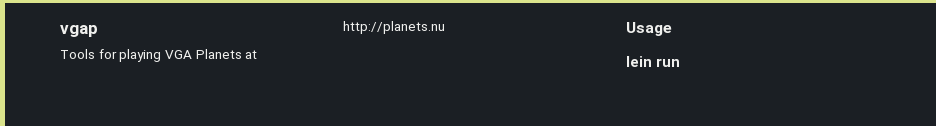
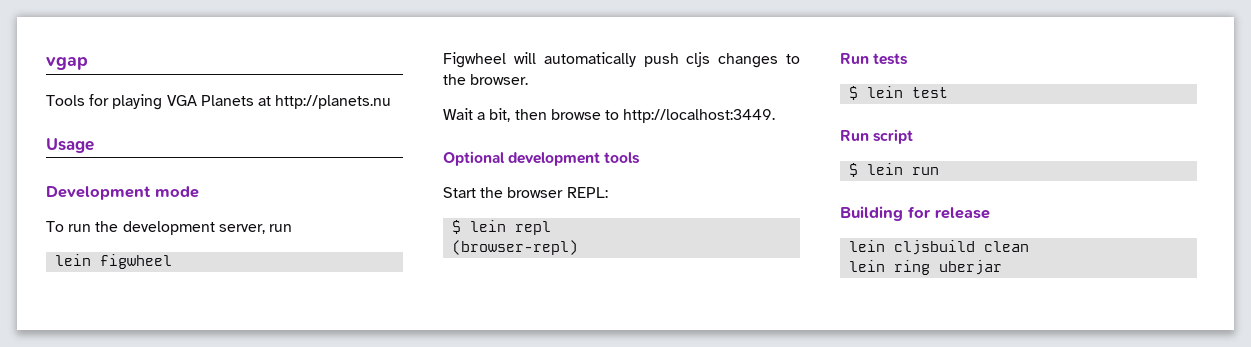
- lein run
+ Development mode
+ To run the development server, run
+ lein figwheel
+ Figwheel will automatically push cljs changes to the browser.
+ Wait a bit, then browse to http://localhost:3449.
+ Optional development tools
+ Start the browser REPL:
+ $ lein repl
+ (browser-repl)
+ Run tests
+ $ lein test
+ Run script
+ $ lein run
+ Building for release
+ lein cljsbuild clean
+ lein ring uberjar

